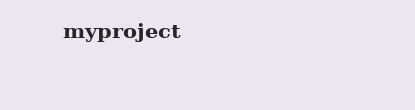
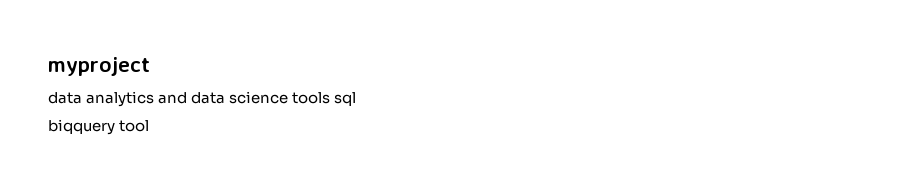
+ data analytics and data science tools sql
+ biqquery tool

